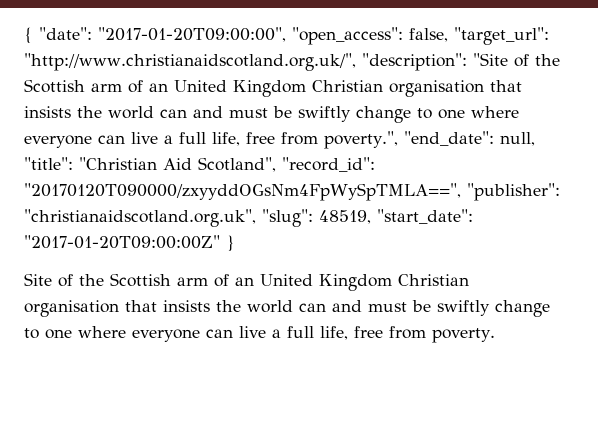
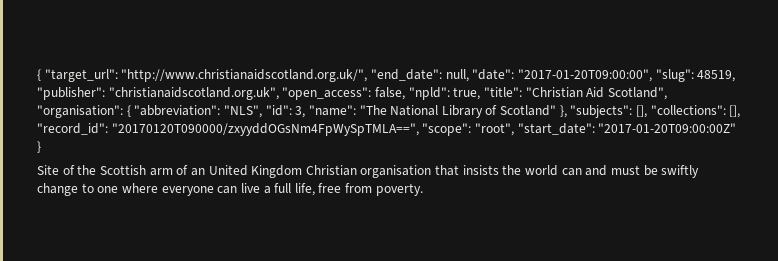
- { "date": "2017-01-20T09:00:00", "open_access": false, "target_url": "http://www.christianaidscotland.org.uk/", "description": "Site of the Scottish arm of an United Kingdom Christian organisation that insists the world can and must be swiftly change to one where everyone can live a full life, free from poverty.", "end_date": null, "title": "Christian Aid Scotland", "record_id": "20170120T090000/zxyyddOGsNm4FpWySpTMLA==", "publisher": "christianaidscotland.org.uk", "slug": 48519, "start_date": "2017-01-20T09:00:00Z" }
+ { "target_url": "http://www.christianaidscotland.org.uk/", "end_date": null, "date": "2017-01-20T09:00:00", "slug": 48519, "publisher": "christianaidscotland.org.uk", "open_access": false, "npld": true, "title": "Christian Aid Scotland", "organisation": { "abbreviation": "NLS", "id": 3, "name": "The National Library of Scotland" }, "subjects": [], "collections": [], "record_id": "20170120T090000/zxyyddOGsNm4FpWySpTMLA==", "scope": "root", "start_date": "2017-01-20T09:00:00Z" }

